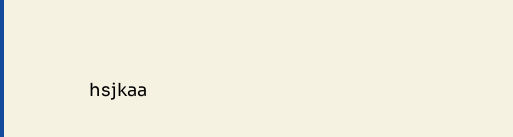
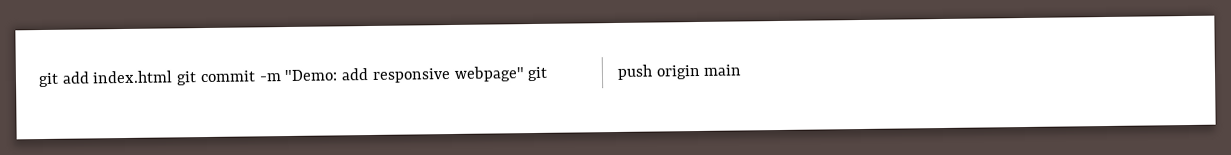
- hsjkaa
+ git add index.html git commit -m "Demo: add responsive webpage" git push origin main

